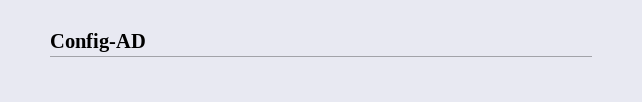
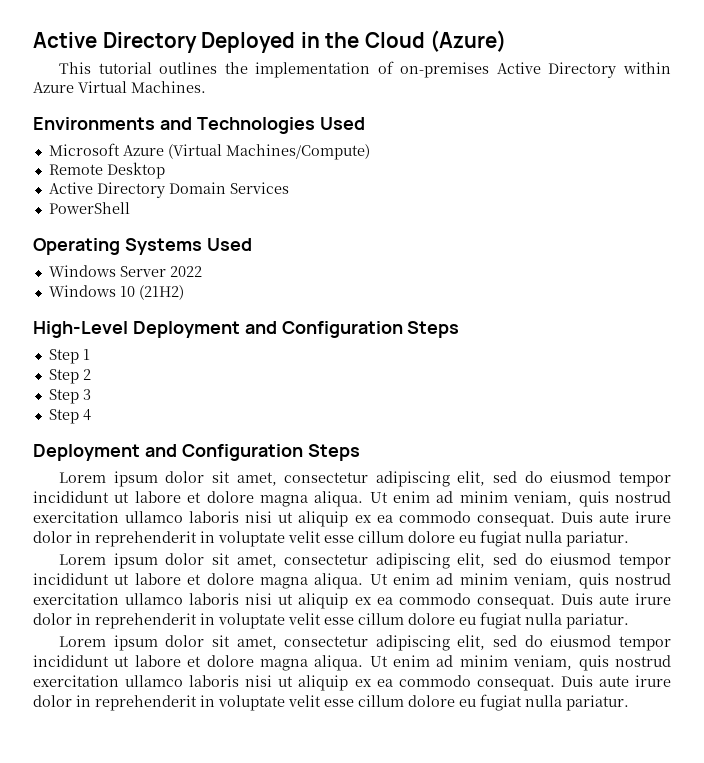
- Config-AD
+ Active Directory Deployed in the Cloud (Azure)
+ This tutorial outlines the implementation of on-premises Active Directory within Azure Virtual Machines.
+ Environments and Technologies Used
+ Microsoft Azure (Virtual Machines/Compute)
+ Remote Desktop
+ Active Directory Domain Services
+ PowerShell
+ Operating Systems Used
+ Windows Server 2022
+ Windows 10 (21H2)
+ High-Level Deployment and Configuration Steps
+ Step 1
+ Step 2
+ Step 3
+ Step 4
+ Deployment and Configuration Steps
+ Lorem ipsum dolor sit amet, consectetur adipiscing elit, sed do eiusmod tempor incididunt ut labore et dolore magna aliqua. Ut enim ad minim veniam, quis nostrud exercitation ullamco laboris nisi ut aliquip ex ea commodo consequat. Duis aute irure dolor in reprehenderit in voluptate velit esse cillum dolore eu fugiat nulla pariatur.
+ Lorem ipsum dolor sit amet, consectetur adipiscing elit, sed do eiusmod tempor incididunt ut labore et dolore magna aliqua. Ut enim ad minim veniam, quis nostrud exercitation ullamco laboris nisi ut aliquip ex ea commodo consequat. Duis aute irure dolor in reprehenderit in voluptate velit esse cillum dolore eu fugiat nulla pariatur.
+ Lorem ipsum dolor sit amet, consectetur adipiscing elit, sed do eiusmod tempor incididunt ut labore et dolore magna aliqua. Ut enim ad minim veniam, quis nostrud exercitation ullamco laboris nisi ut aliquip ex ea commodo consequat. Duis aute irure dolor in reprehenderit in voluptate velit esse cillum dolore eu fugiat nulla pariatur.

